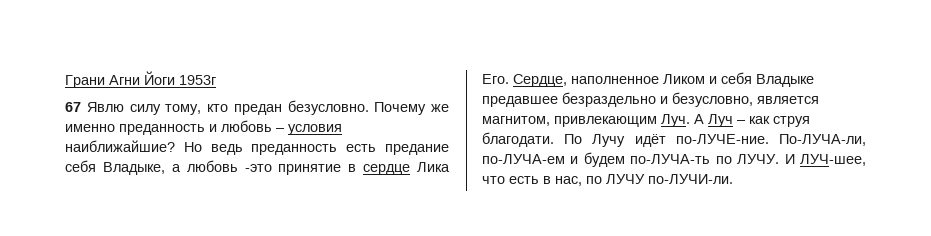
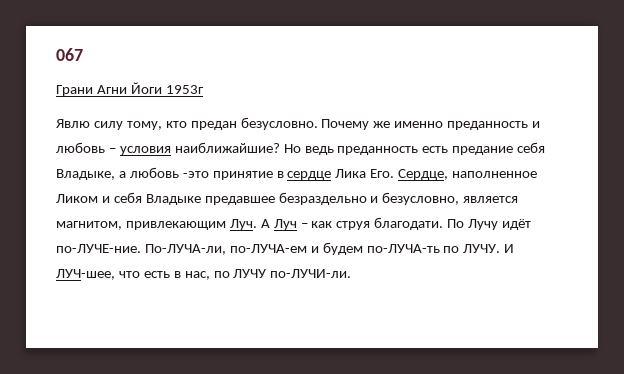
+ 067
- 67 Явлю силу тому, кто предан безусловно.
+ Явлю силу тому, кто предан безусловно.

